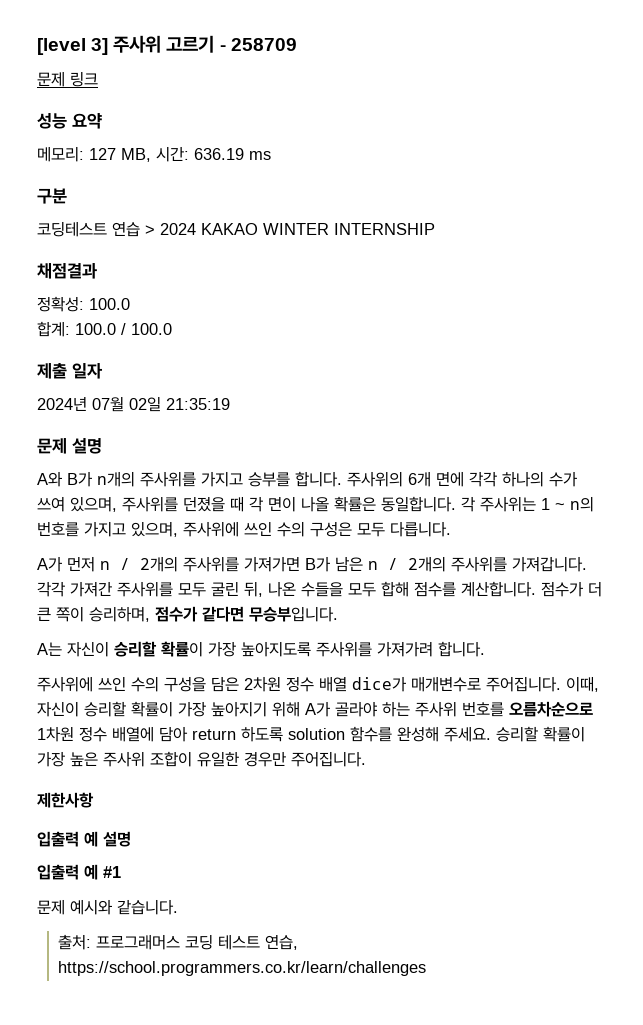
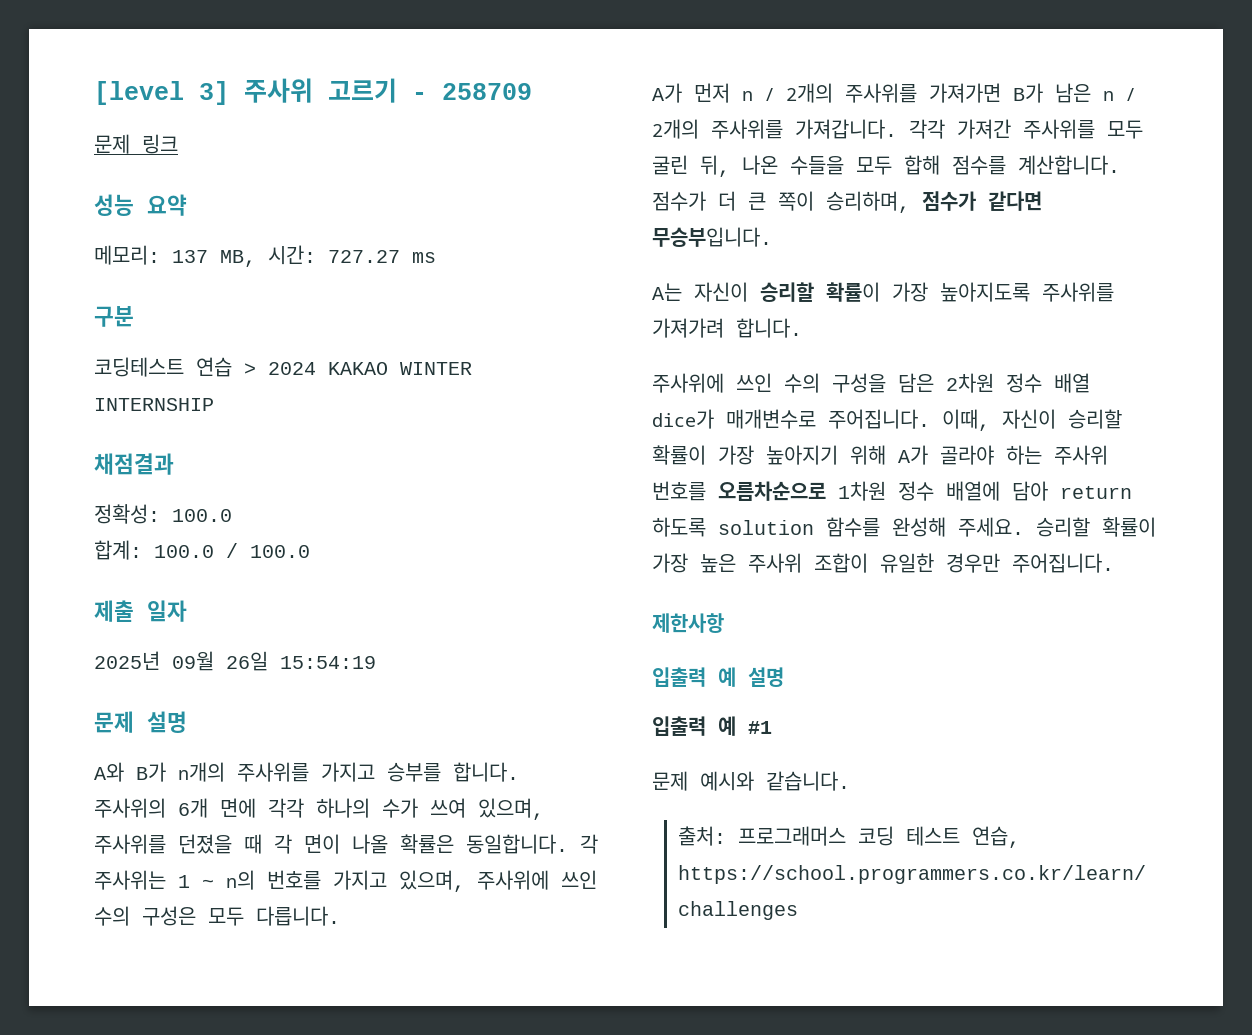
- 메모리: 127 MB, 시간: 636.19 ms
+ 메모리: 137 MB, 시간: 727.27 ms
- 2024년 07월 02일 21:35:19
+ 2025년 09월 26일 15:54:19

